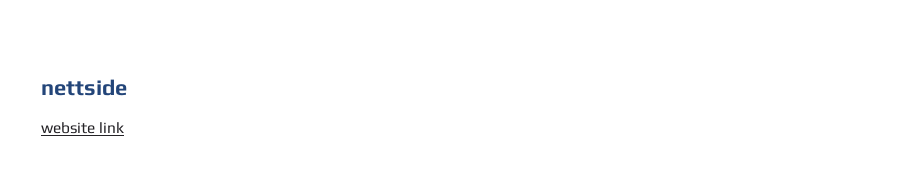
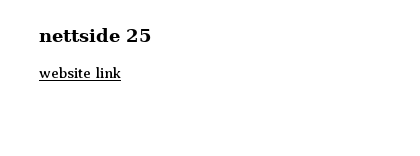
- nettside
+ nettside 25

